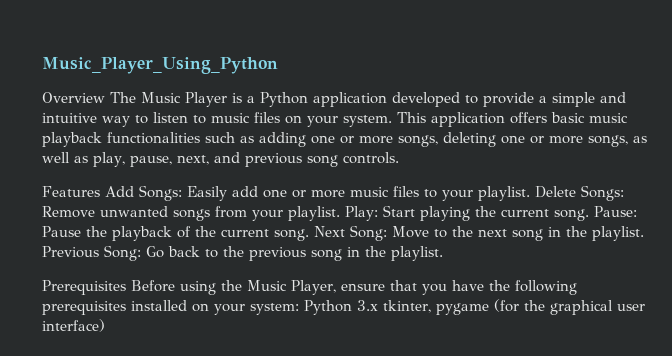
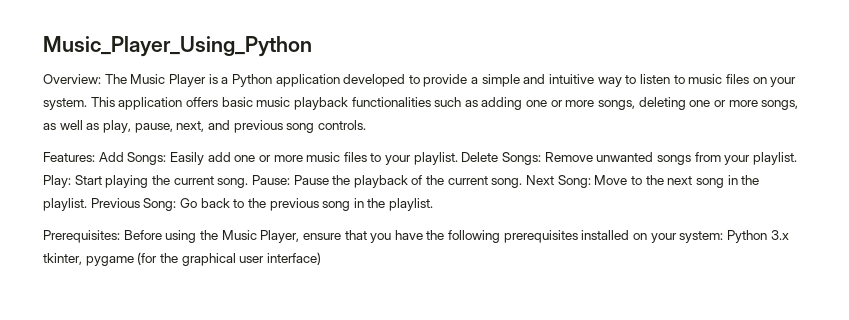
- Overview The Music Player is a Python application developed to provide a simple and intuitive way to listen to music files on your system.
+ Overview: The Music Player is a Python application developed to provide a simple and intuitive way to listen to music files on your system.
- Features Add Songs: Easily add one or more music files to your playlist.
+ Features: Add Songs: Easily add one or more music files to your playlist.
- Prerequisites Before using the Music Player, ensure that you have the following prerequisites installed on your system: Python 3.x tkinter, pygame (for the graphical user interface)
+ Prerequisites: Before using the Music Player, ensure that you have the following prerequisites installed on your system: Python 3.x tkinter, pygame (for the graphical user interface)

